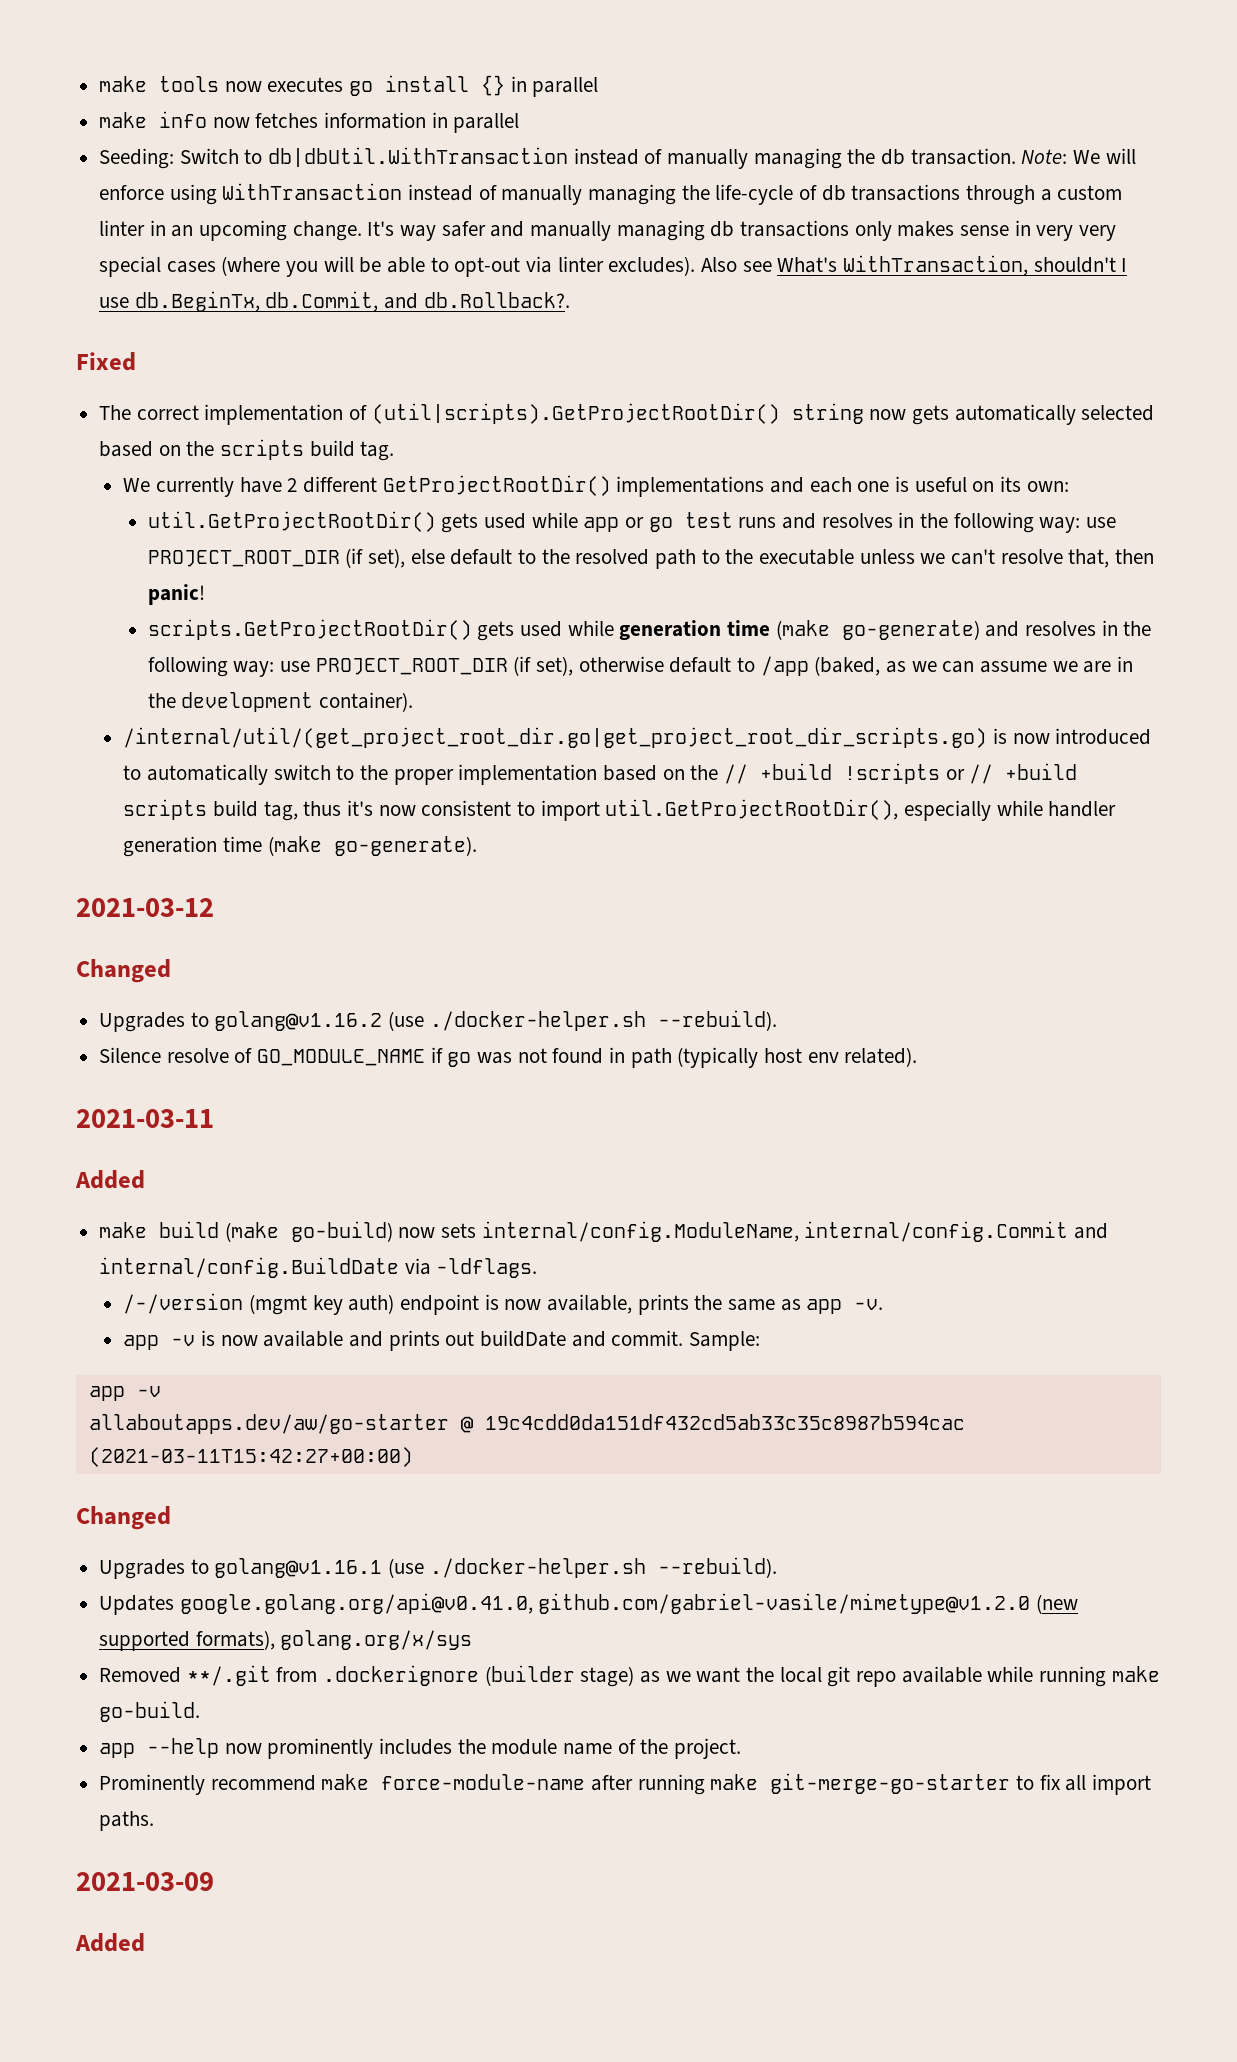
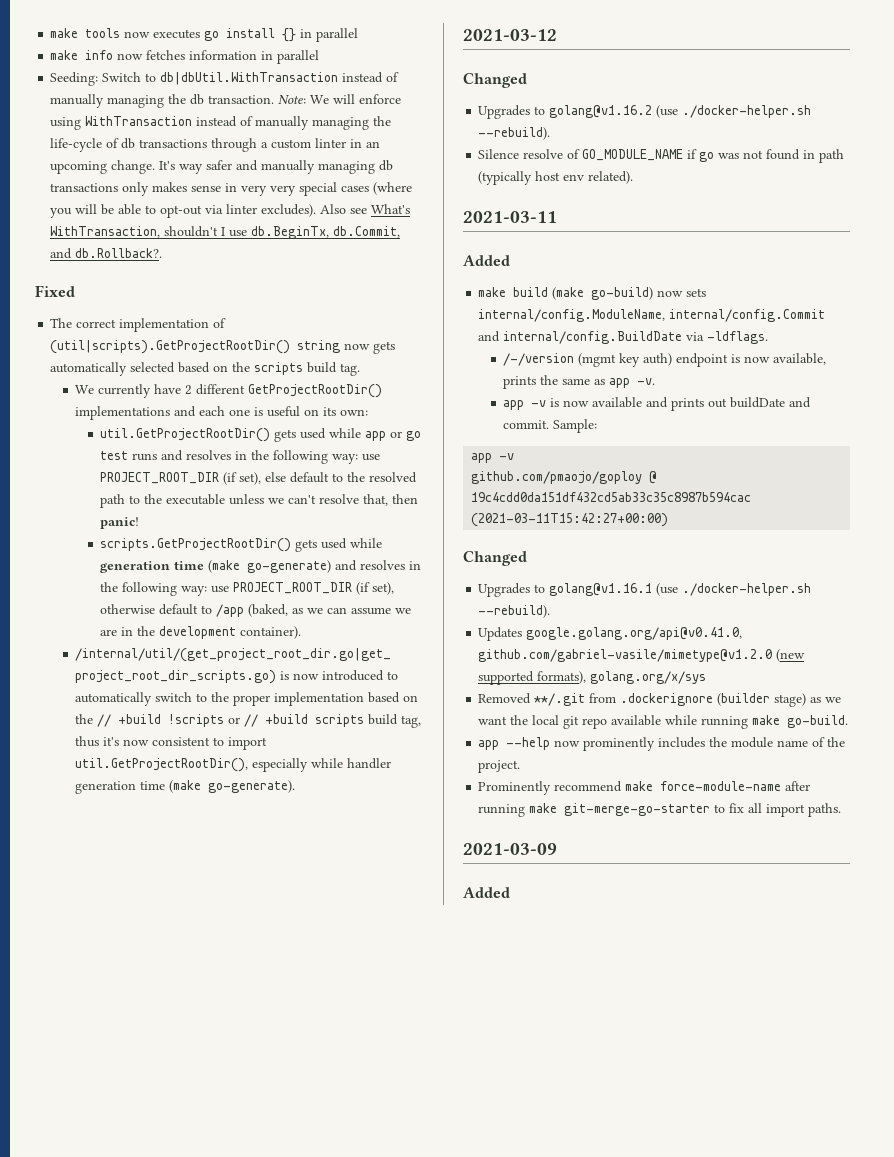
- allaboutapps.dev/aw/go-starter @ 19c4cdd0da151df432cd5ab33c35c8987b594cac (2021-03-11T15:42:27+00:00)
+ github.com/pmaojo/goploy @ 19c4cdd0da151df432cd5ab33c35c8987b594cac (2021-03-11T15:42:27+00:00)

